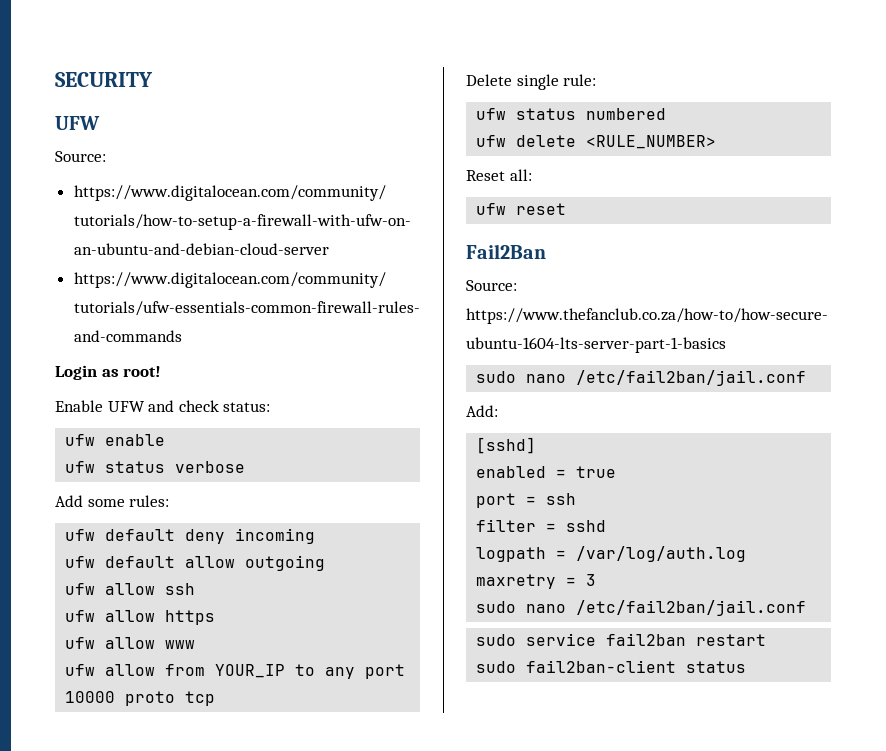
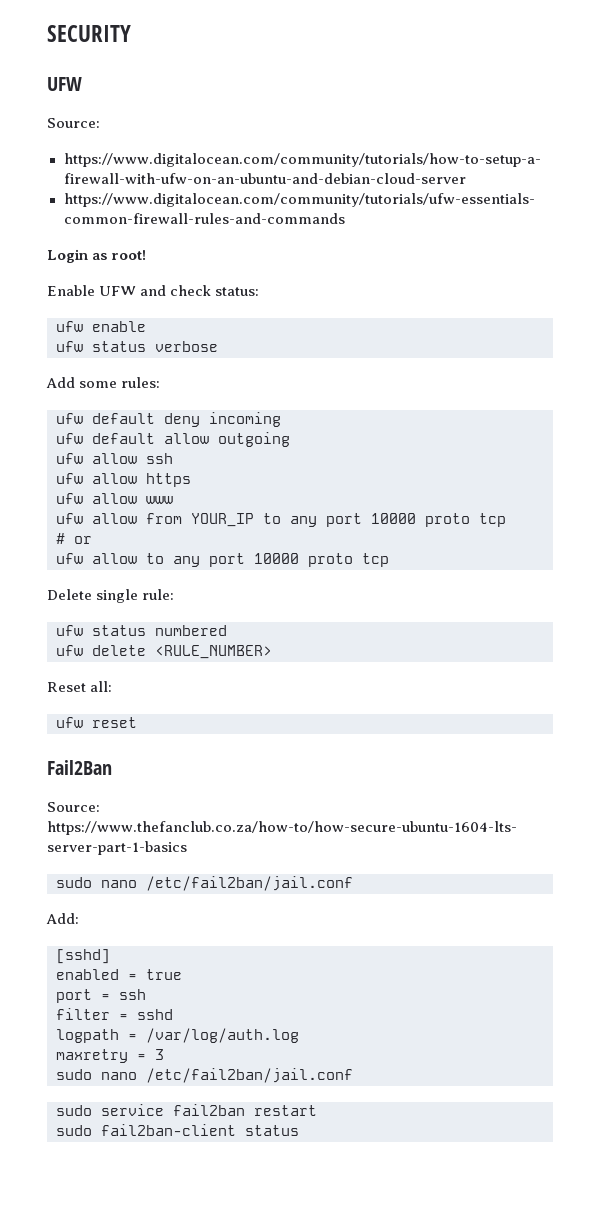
+ # or
+ ufw allow to any port 10000 proto tcp

